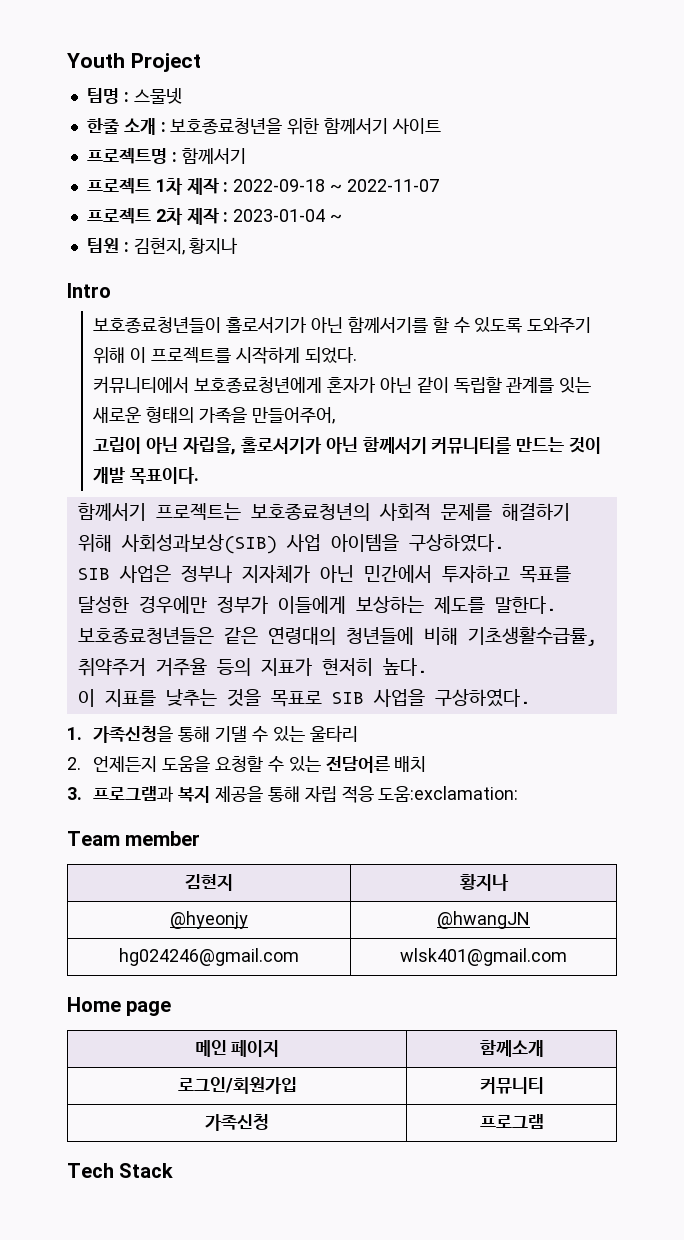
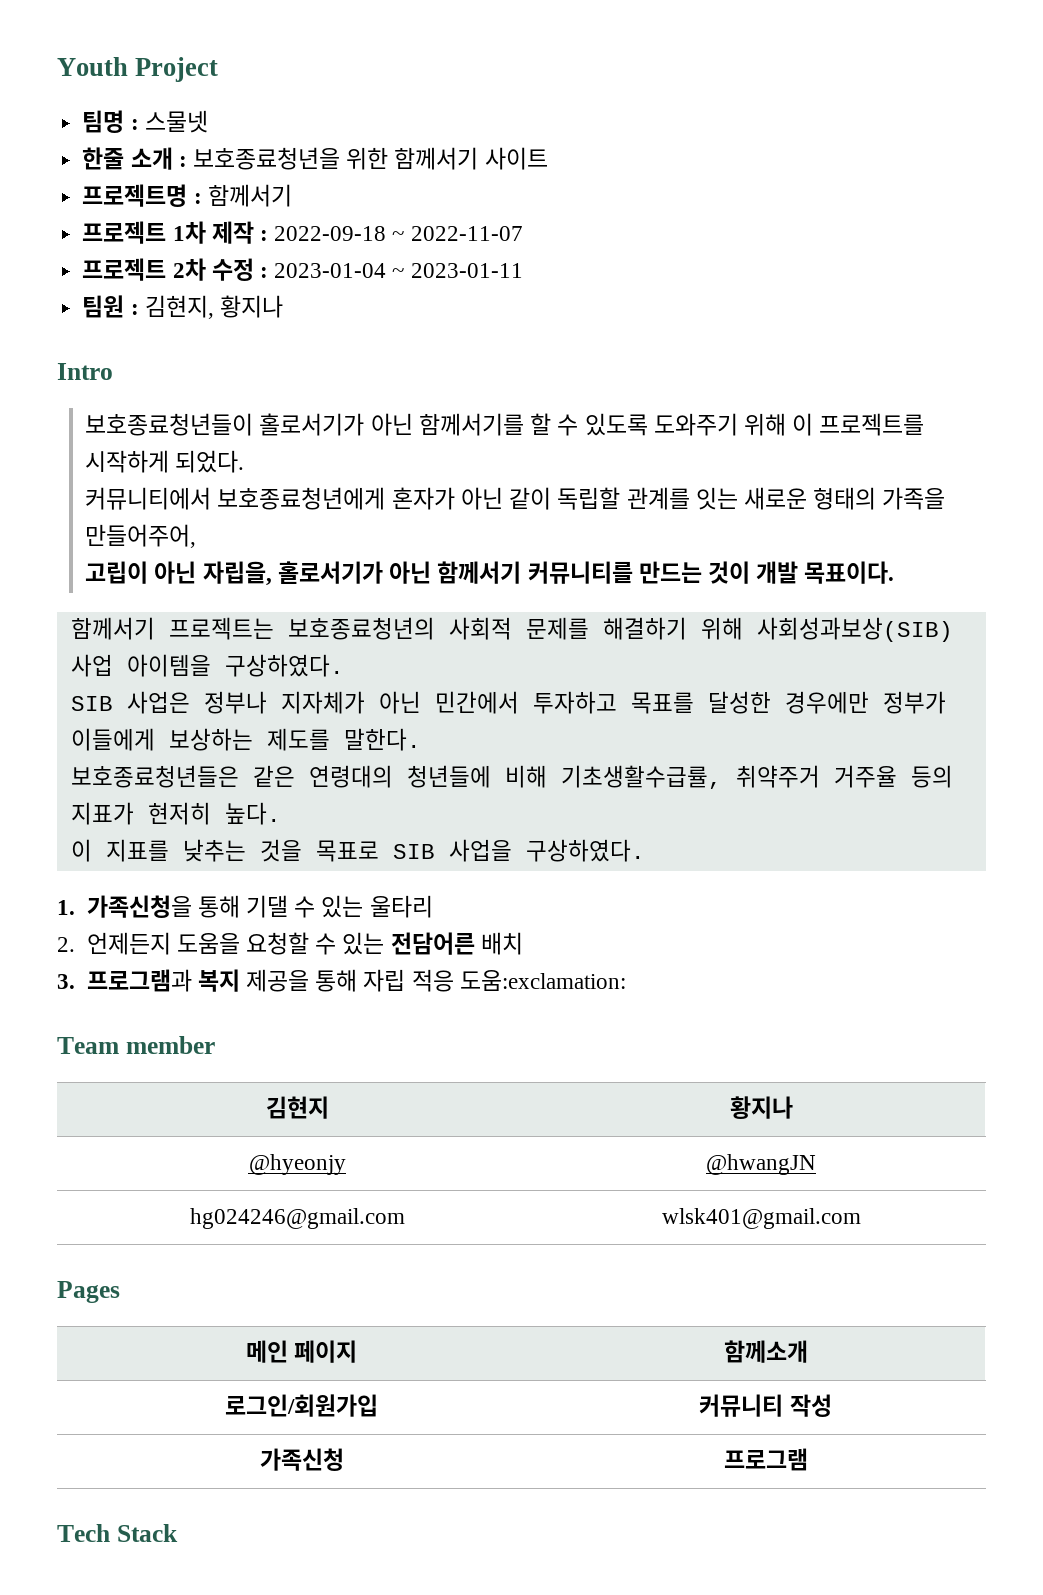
- 프로젝트 2차 제작 : 2023-01-04 ~
+ 프로젝트 2차 수정 : 2023-01-04 ~ 2023-01-11
- Home page
+ Pages
- 로그인/회원가입 | 커뮤니티
+ 로그인/회원가입 | 커뮤니티 작성

